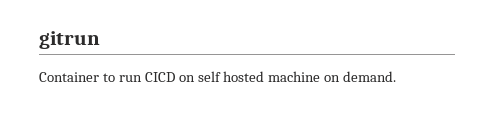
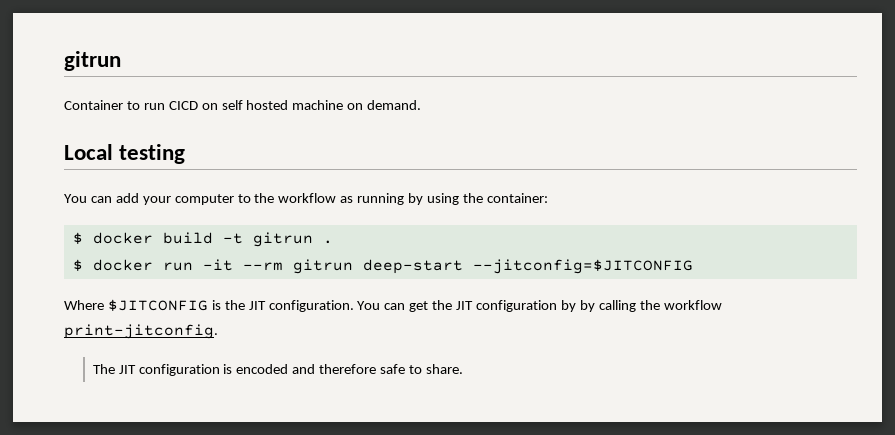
+ Local testing
+ You can add your computer to the workflow as running by using the container:
+ $ docker build -t gitrun .
+ $ docker run -it --rm gitrun deep-start --jitconfig=$JITCONFIG
+ Where $JITCONFIG is the JIT configuration. You can get the JIT configuration by by calling the workflow print-jitconfig.
+ The JIT configuration is encoded and therefore safe to share.

